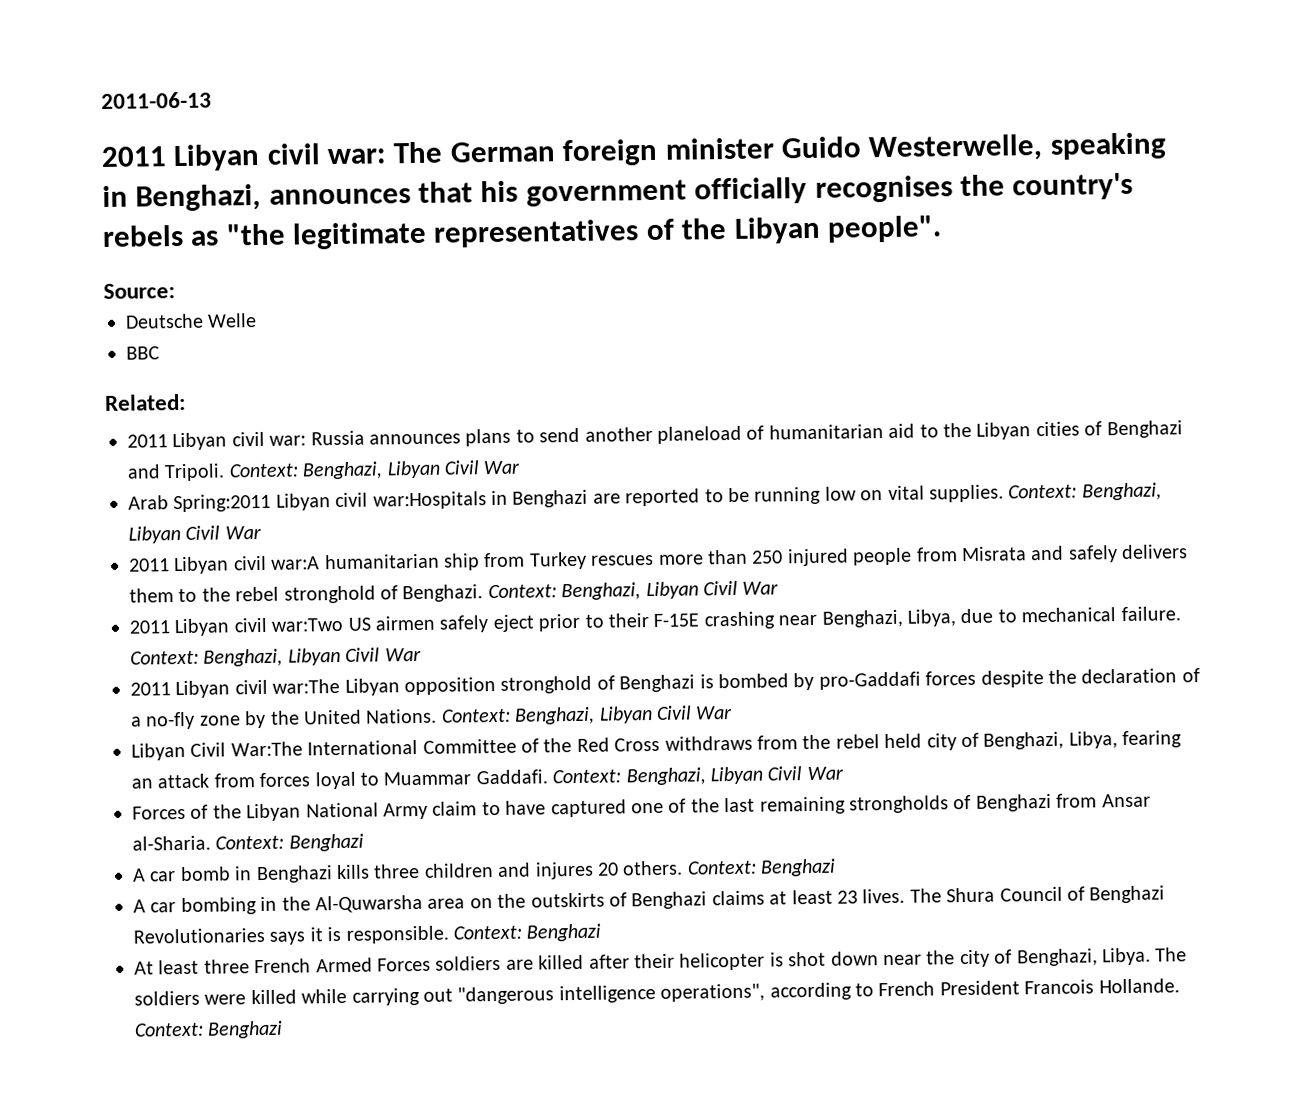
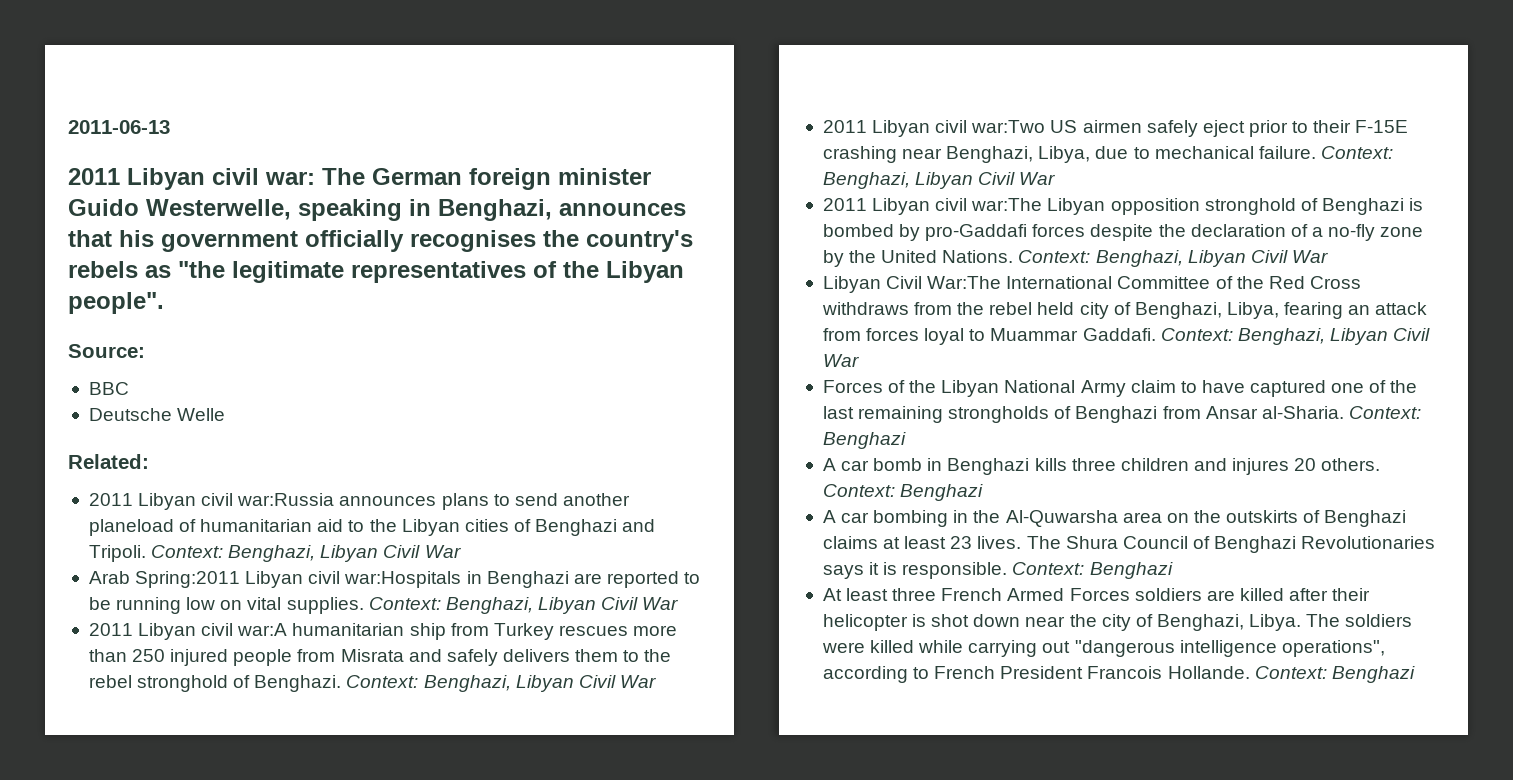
+ BBC
- BBC
- 2011 Libyan civil war: Russia announces plans to send another planeload of humanitarian aid to the Libyan cities of Benghazi and Tripoli.
+ 2011 Libyan civil war:Russia announces plans to send another planeload of humanitarian aid to the Libyan cities of Benghazi and Tripoli.

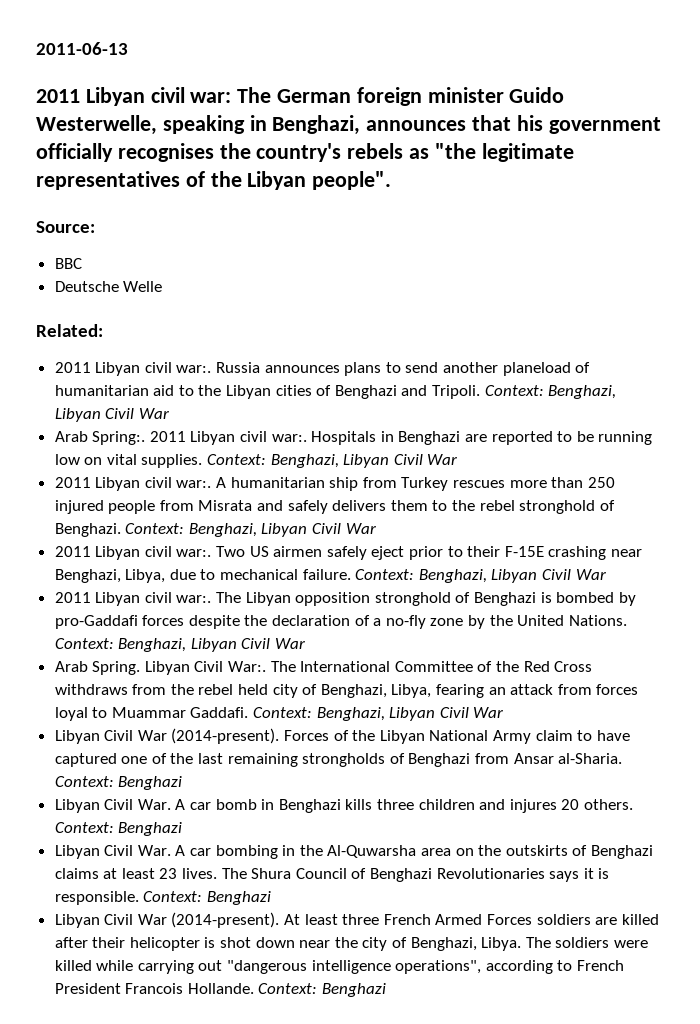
- 2011 Libyan civil war:Russia announces plans to send another planeload of humanitarian aid to the Libyan cities of Benghazi and Tripoli.
+ 2011 Libyan civil war:. Russia announces plans to send another planeload of humanitarian aid to the Libyan cities of Benghazi and Tripoli.
- Arab Spring:2011 Libyan civil war:Hospitals in Benghazi are reported to be running low on vital supplies.
+ Arab Spring:. 2011 Libyan civil war:. Hospitals in Benghazi are reported to be running low on vital supplies.
- 2011 Libyan civil war:A humanitarian ship from Turkey rescues more than 250 injured people from Misrata and safely delivers them to the rebel stronghold of Benghazi.
+ 2011 Libyan civil war:. A humanitarian ship from Turkey rescues more than 250 injured people from Misrata and safely delivers them to the rebel stronghold of Benghazi.
- 2011 Libyan civil war:Two US airmen safely eject prior to their F-15E crashing near Benghazi, Libya, due to mechanical failure.
+ 2011 Libyan civil war:. Two US airmen safely eject prior to their F-15E crashing near Benghazi, Libya, due to mechanical failure.
- 2011 Libyan civil war:The Libyan opposition stronghold of Benghazi is bombed by pro-Gaddafi forces despite the declaration of a no-fly zone by the United Nations.
+ 2011 Libyan civil war:. The Libyan opposition stronghold of Benghazi is bombed by pro-Gaddafi forces despite the declaration of a no-fly zone by the United Nations.
- Libyan Civil War:The International Committee of the Red Cross withdraws from the rebel held city of Benghazi, Libya, fearing an attack from forces loyal to Muammar Gaddafi. Context: Benghazi, Libyan Civil War
- Forces of the Libyan National Army claim to have captured one of the last remaining strongholds of Benghazi from Ansar al-Sharia.
+ Arab Spring. Libyan Civil War:. The International Committee of the Red Cross withdraws from the rebel held city of Benghazi, Libya, fearing an attack from forces loyal to Muammar Gaddafi. Context: Benghazi, Libyan Civil War
+ Libyan Civil War (2014-present). Forces of the Libyan National Army claim to have captured one of the last remaining strongholds of Benghazi from Ansar al-Sharia.
- A car bomb in Benghazi kills three children and injures 20 others.
+ Libyan Civil War. A car bomb in Benghazi kills three children and injures 20 others.
- A car bombing in the Al-Quwarsha area on the outskirts of Benghazi claims at least 23 lives.
+ Libyan Civil War. A car bombing in the Al-Quwarsha area on the outskirts of Benghazi claims at least 23 lives.
  The Shura Council of Benghazi Revolutionaries says it is responsible. Context: Benghazi
- At least three French Armed Forces soldiers are killed after their helicopter is shot down near the city of Benghazi, Libya.
+ Libyan Civil War (2014-present). At least three French Armed Forces soldiers are killed after their helicopter is shot down near the city of Benghazi, Libya.

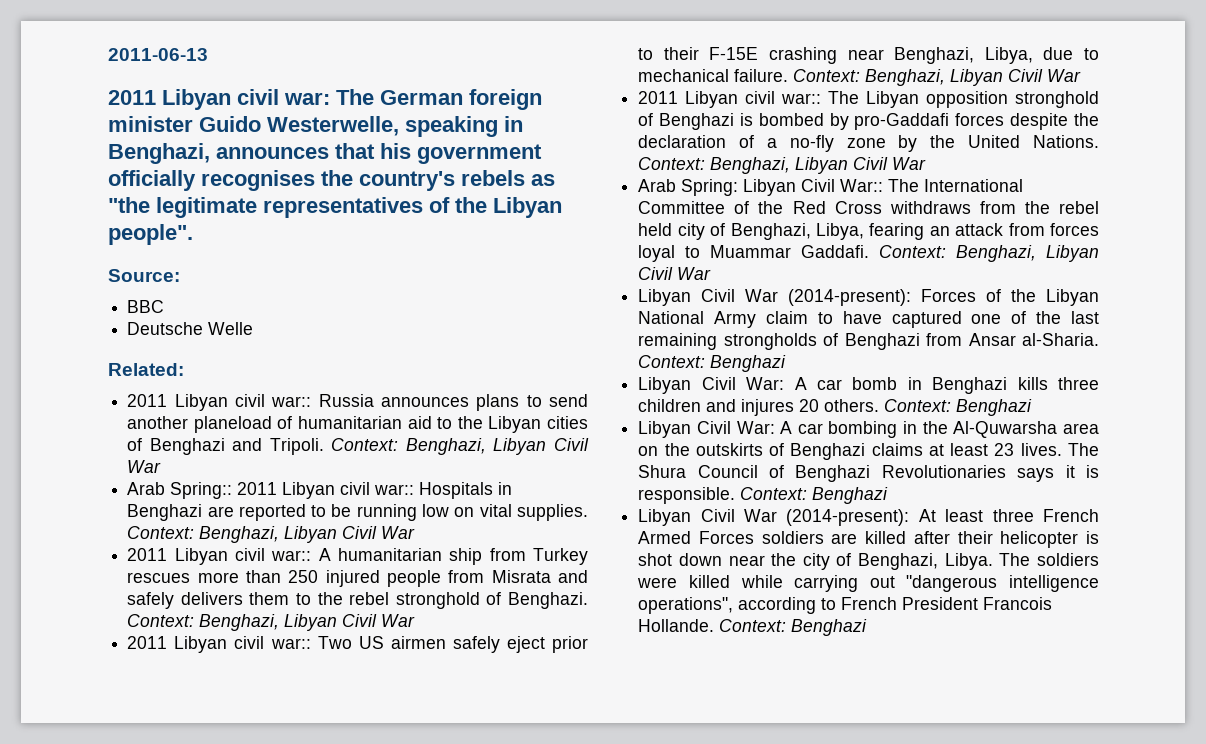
- 2011 Libyan civil war:. Russia announces plans to send another planeload of humanitarian aid to the Libyan cities of Benghazi and Tripoli.
+ 2011 Libyan civil war:: Russia announces plans to send another planeload of humanitarian aid to the Libyan cities of Benghazi and Tripoli.
- Arab Spring:. 2011 Libyan civil war:. Hospitals in Benghazi are reported to be running low on vital supplies.
+ Arab Spring:: 2011 Libyan civil war:: Hospitals in Benghazi are reported to be running low on vital supplies.
- 2011 Libyan civil war:. A humanitarian ship from Turkey rescues more than 250 injured people from Misrata and safely delivers them to the rebel stronghold of Benghazi.
+ 2011 Libyan civil war:: A humanitarian ship from Turkey rescues more than 250 injured people from Misrata and safely delivers them to the rebel stronghold of Benghazi.
- 2011 Libyan civil war:. Two US airmen safely eject prior to their F-15E crashing near Benghazi, Libya, due to mechanical failure.
+ 2011 Libyan civil war:: Two US airmen safely eject prior to their F-15E crashing near Benghazi, Libya, due to mechanical failure.
- 2011 Libyan civil war:. The Libyan opposition stronghold of Benghazi is bombed by pro-Gaddafi forces despite the declaration of a no-fly zone by the United Nations.
+ 2011 Libyan civil war:: The Libyan opposition stronghold of Benghazi is bombed by pro-Gaddafi forces despite the declaration of a no-fly zone by the United Nations.
- Arab Spring. Libyan Civil War:. The International Committee of the Red Cross withdraws from the rebel held city of Benghazi, Libya, fearing an attack from forces loyal to Muammar Gaddafi.
+ Arab Spring: Libyan Civil War:: The International Committee of the Red Cross withdraws from the rebel held city of Benghazi, Libya, fearing an attack from forces loyal to Muammar Gaddafi.
- Libyan Civil War (2014-present). Forces of the Libyan National Army claim to have captured one of the last remaining strongholds of Benghazi from Ansar al-Sharia.
+ Libyan Civil War (2014-present): Forces of the Libyan National Army claim to have captured one of the last remaining strongholds of Benghazi from Ansar al-Sharia.
- Libyan Civil War. A car bomb in Benghazi kills three children and injures 20 others.
+ Libyan Civil War: A car bomb in Benghazi kills three children and injures 20 others.
- Libyan Civil War. A car bombing in the Al-Quwarsha area on the outskirts of Benghazi claims at least 23 lives.
+ Libyan Civil War: A car bombing in the Al-Quwarsha area on the outskirts of Benghazi claims at least 23 lives.
- Libyan Civil War (2014-present). At least three French Armed Forces soldiers are killed after their helicopter is shot down near the city of Benghazi, Libya.
+ Libyan Civil War (2014-present): At least three French Armed Forces soldiers are killed after their helicopter is shot down near the city of Benghazi, Libya.

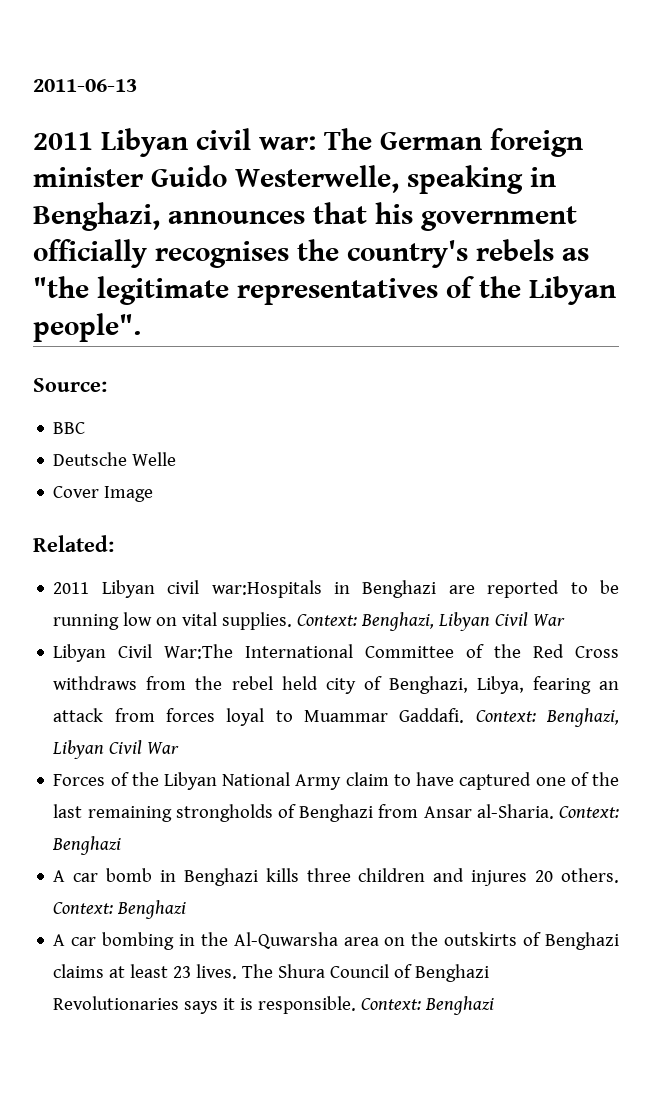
+ Cover Image
- 2011 Libyan civil war:: Russia announces plans to send another planeload of humanitarian aid to the Libyan cities of Benghazi and Tripoli. Context: Benghazi, Libyan Civil War
- Arab Spring:: 2011 Libyan civil war:: Hospitals in Benghazi are reported to be running low on vital supplies.
+ 2011 Libyan civil war:Hospitals in Benghazi are reported to be running low on vital supplies.
- 2011 Libyan civil war:: A humanitarian ship from Turkey rescues more than 250 injured people from Misrata and safely delivers them to the rebel stronghold of Benghazi. Context: Benghazi, Libyan Civil War
- 2011 Libyan civil war:: Two US airmen safely eject prior to their F-15E crashing near Benghazi, Libya, due to mechanical failure. Context: Benghazi, Libyan Civil War
- 2011 Libyan civil war:: The Libyan opposition stronghold of Benghazi is bombed by pro-Gaddafi forces despite the declaration of a no-fly zone by the United Nations. Context: Benghazi, Libyan Civil War
- Arab Spring: Libyan Civil War:: The International Committee of the Red Cross withdraws from the rebel held city of Benghazi, Libya, fearing an attack from forces loyal to Muammar Gaddafi.
+ Libyan Civil War:The International Committee of the Red Cross withdraws from the rebel held city of Benghazi, Libya, fearing an attack from forces loyal to Muammar Gaddafi.
- Libyan Civil War (2014-present): Forces of the Libyan National Army claim to have captured one of the last remaining strongholds of Benghazi from Ansar al-Sharia.
+ Forces of the Libyan National Army claim to have captured one of the last remaining strongholds of Benghazi from Ansar al-Sharia.
- Libyan Civil War: A car bomb in Benghazi kills three children and injures 20 others.
+ A car bomb in Benghazi kills three children and injures 20 others.
- Libyan Civil War: A car bombing in the Al-Quwarsha area on the outskirts of Benghazi claims at least 23 lives.
+ A car bombing in the Al-Quwarsha area on the outskirts of Benghazi claims at least 23 lives.
- Libyan Civil War (2014-present): At least three French Armed Forces soldiers are killed after their helicopter is shot down near the city of Benghazi, Libya. The soldiers were killed while carrying out "dangerous intelligence operations", according to French President Francois Hollande. Context: Benghazi

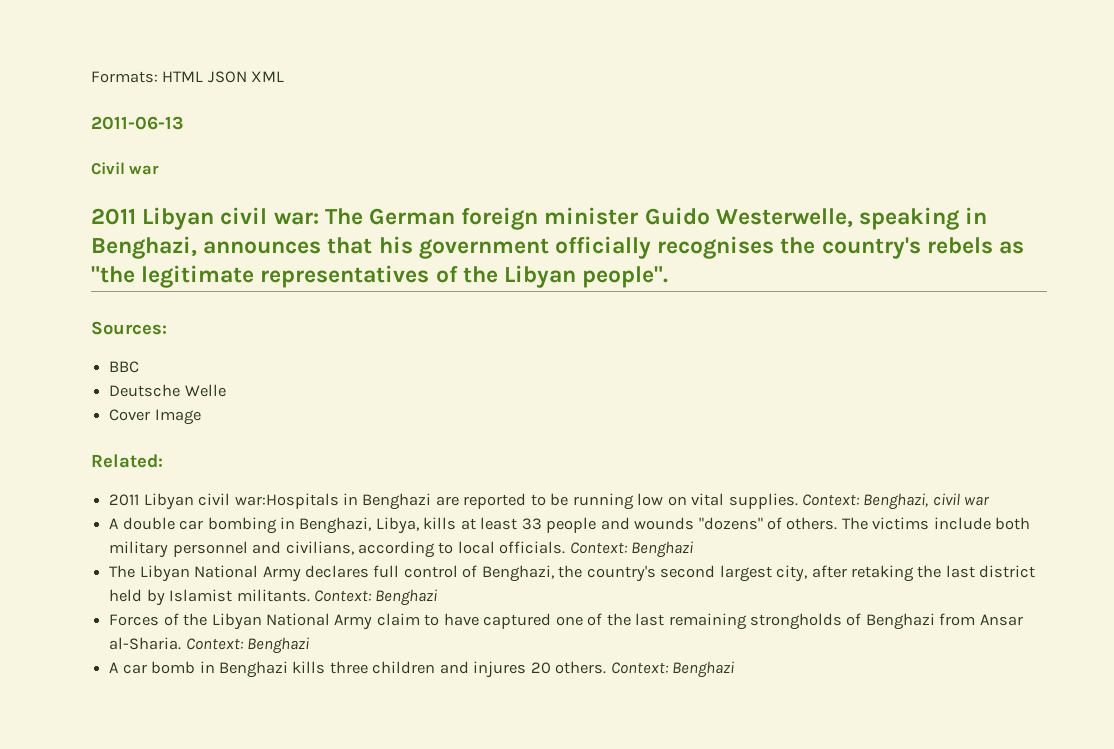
+ Formats: HTML JSON XML
+ Civil war
- Source:
+ Sources:
- 2011 Libyan civil war:Hospitals in Benghazi are reported to be running low on vital supplies. Context: Benghazi, Libyan Civil War
- Libyan Civil War:The International Committee of the Red Cross withdraws from the rebel held city of Benghazi, Libya, fearing an attack from forces loyal to Muammar Gaddafi. Context: Benghazi, Libyan Civil War
+ 2011 Libyan civil war:Hospitals in Benghazi are reported to be running low on vital supplies. Context: Benghazi, civil war
+ A double car bombing in Benghazi, Libya, kills at least 33 people and wounds "dozens" of others. The victims include both military personnel and civilians, according to local officials. Context: Benghazi
+ The Libyan National Army declares full control of Benghazi, the country's second largest city, after retaking the last district held by Islamist militants. Context: Benghazi
- A car bombing in the Al-Quwarsha area on the outskirts of Benghazi claims at least 23 lives. The Shura Council of Benghazi Revolutionaries says it is responsible. Context: Benghazi

